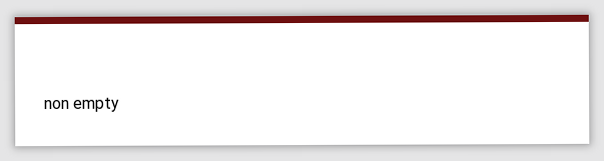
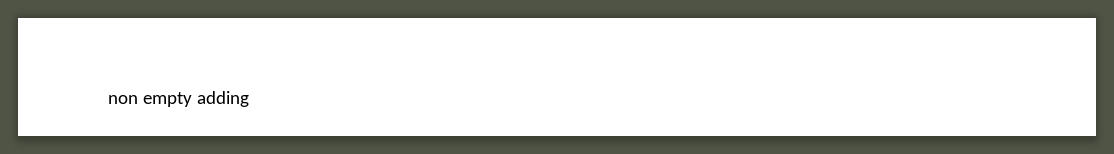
- non empty
+ non empty adding

